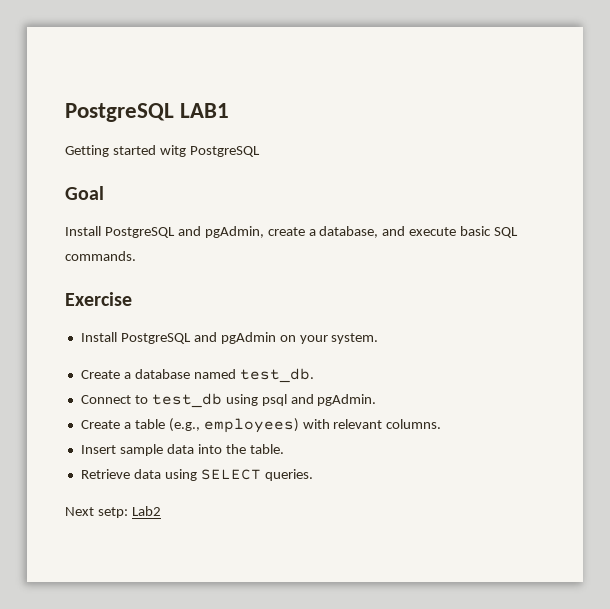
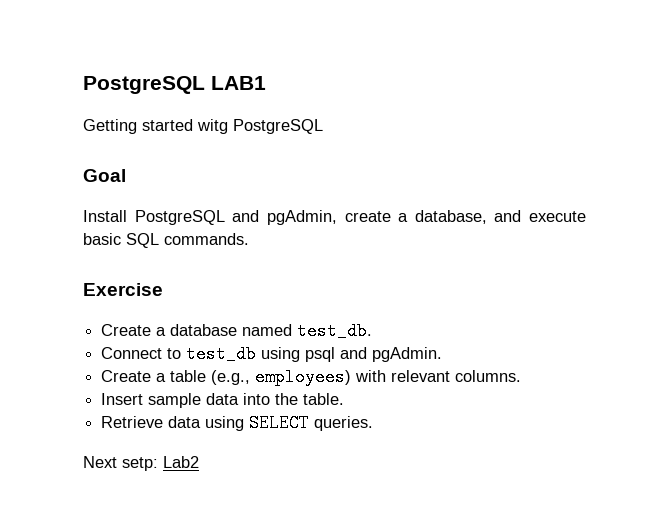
- Install PostgreSQL and pgAdmin on your system.

